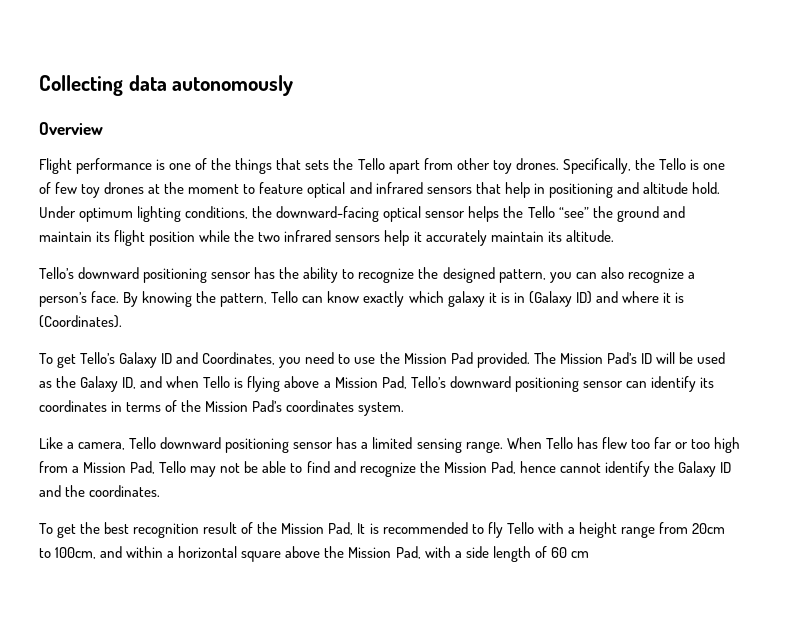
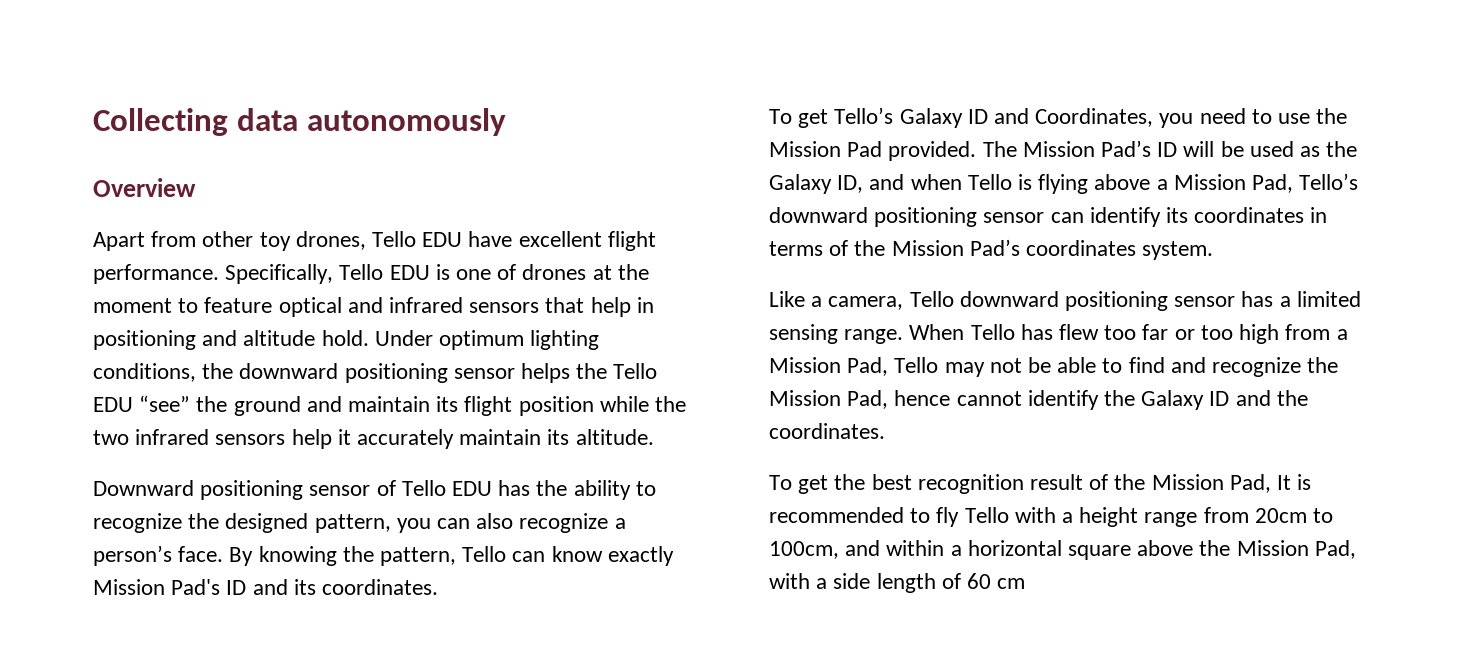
- Flight performance is one of the things that sets the Tello apart from other toy drones. Specifically, the Tello is one of few toy drones at the moment to feature optical and infrared sensors that help in positioning and altitude hold.
+ Apart from other toy drones, Tello EDU have excellent flight performance. Specifically, Tello EDU is one of drones at the moment to feature optical and infrared sensors that help in positioning and altitude hold.
- Under optimum lighting conditions, the downward-facing optical sensor helps the Tello “see” the ground and maintain its flight position while the two infrared sensors help it accurately maintain its altitude.
+ Under optimum lighting conditions, the downward positioning sensor helps the Tello EDU “see” the ground and maintain its flight position while the two infrared sensors help it accurately maintain its altitude.
- Tello’s downward positioning sensor has the ability to recognize the designed pattern, you can also recognize a person’s face.
+ Downward positioning sensor of Tello EDU has the ability to recognize the designed pattern, you can also recognize a person’s face.
- By knowing the pattern, Tello can know exactly which galaxy it is in (Galaxy ID) and where it is (Coordinates).
+ By knowing the pattern, Tello can know exactly Mission Pad's ID and its coordinates.

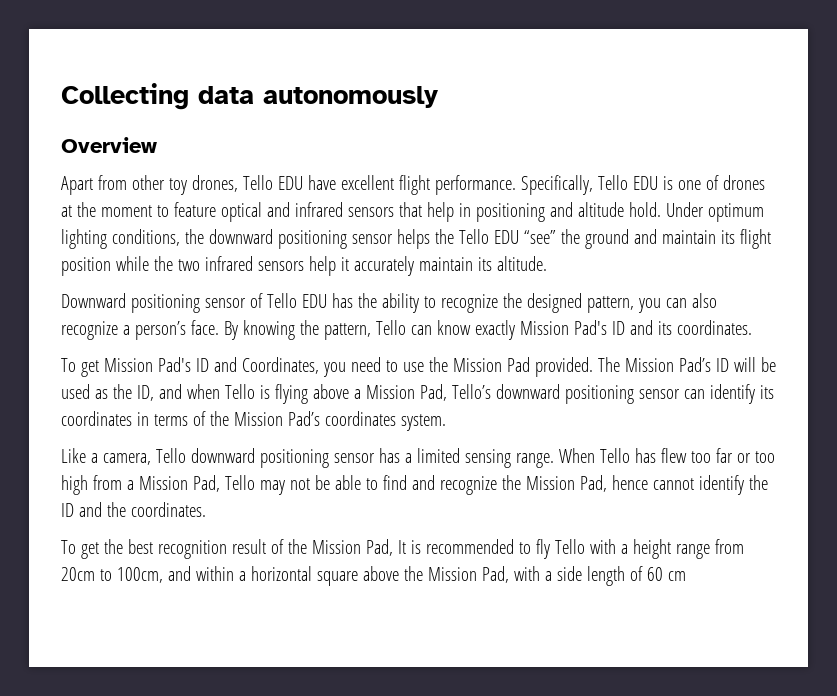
- To get Tello’s Galaxy ID and Coordinates, you need to use the Mission Pad provided.
+ To get Mission Pad's ID and Coordinates, you need to use the Mission Pad provided.
- The Mission Pad’s ID will be used as the Galaxy ID, and when Tello is flying above a Mission Pad, Tello’s downward positioning sensor can identify its coordinates in terms of the Mission Pad’s coordinates system.
+ The Mission Pad’s ID will be used as the ID, and when Tello is flying above a Mission Pad, Tello’s downward positioning sensor can identify its coordinates in terms of the Mission Pad’s coordinates system.
- When Tello has flew too far or too high from a Mission Pad, Tello may not be able to find and recognize the Mission Pad, hence cannot identify the Galaxy ID and the coordinates.
+ When Tello has flew too far or too high from a Mission Pad, Tello may not be able to find and recognize the Mission Pad, hence cannot identify the ID and the coordinates.

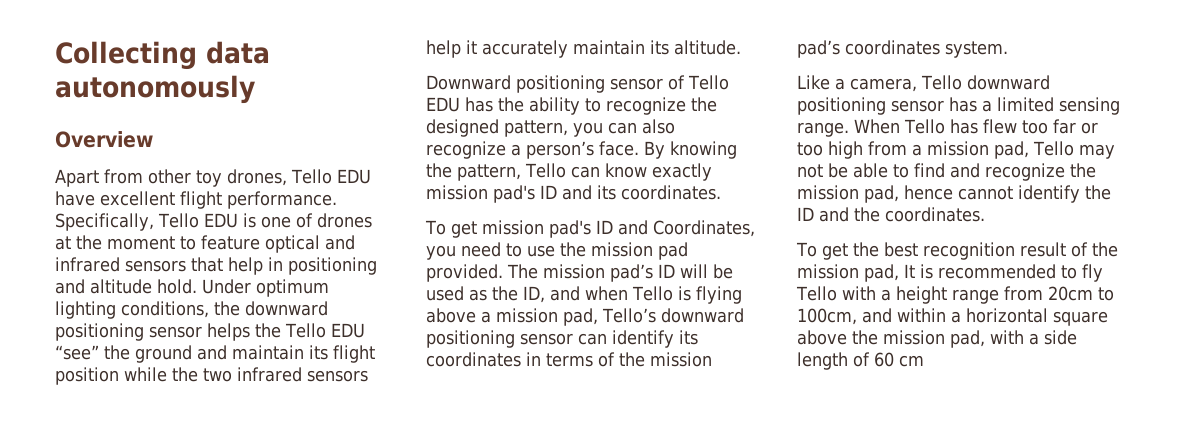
- By knowing the pattern, Tello can know exactly Mission Pad's ID and its coordinates.
+ By knowing the pattern, Tello can know exactly mission pad's ID and its coordinates.
- To get Mission Pad's ID and Coordinates, you need to use the Mission Pad provided. The Mission Pad’s ID will be used as the ID, and when Tello is flying above a Mission Pad, Tello’s downward positioning sensor can identify its coordinates in terms of the Mission Pad’s coordinates system.
+ To get mission pad's ID and Coordinates, you need to use the mission pad provided. The mission pad’s ID will be used as the ID, and when Tello is flying above a mission pad, Tello’s downward positioning sensor can identify its coordinates in terms of the mission pad’s coordinates system.
- When Tello has flew too far or too high from a Mission Pad, Tello may not be able to find and recognize the Mission Pad, hence cannot identify the ID and the coordinates.
+ When Tello has flew too far or too high from a mission pad, Tello may not be able to find and recognize the mission pad, hence cannot identify the ID and the coordinates.
- To get the best recognition result of the Mission Pad, It is recommended to fly Tello with a height range from 20cm to 100cm, and within a horizontal square above the Mission Pad, with a side length of 60 cm
+ To get the best recognition result of the mission pad, It is recommended to fly Tello with a height range from 20cm to 100cm, and within a horizontal square above the mission pad, with a side length of 60 cm

